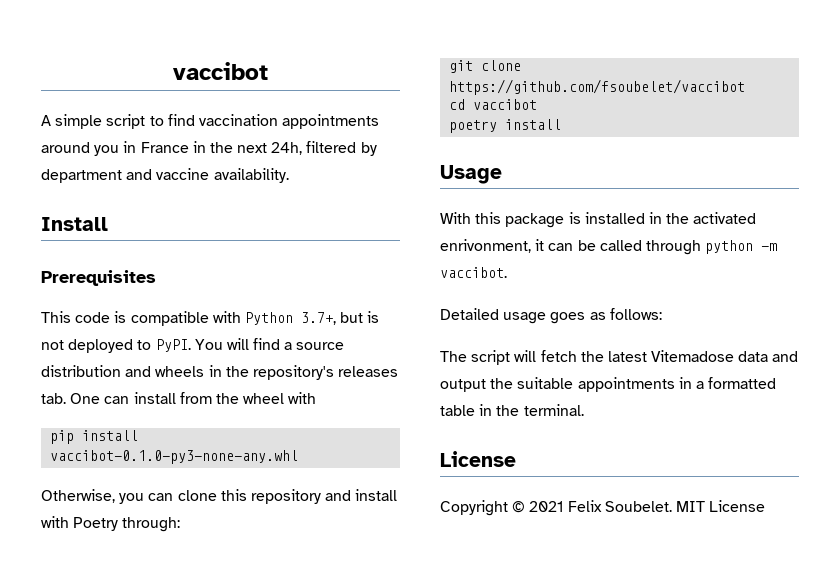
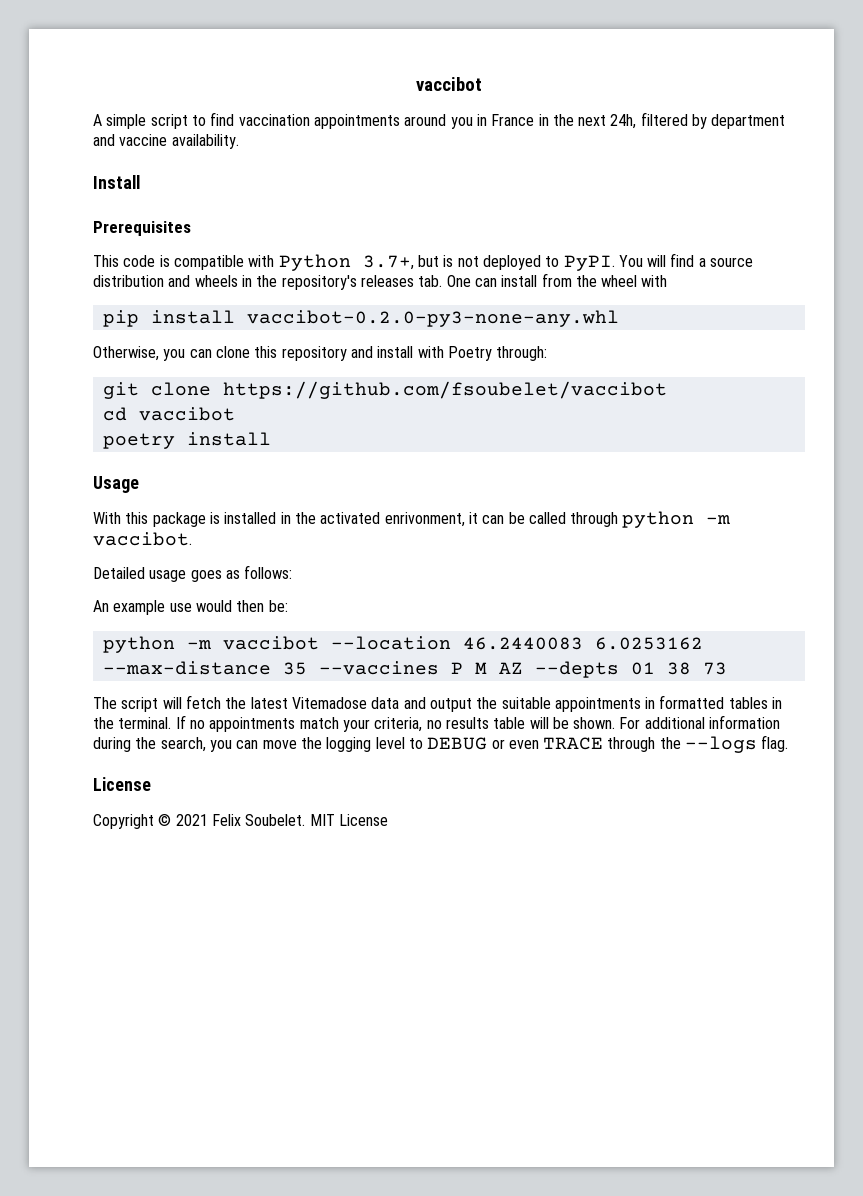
- pip install vaccibot-0.1.0-py3-none-any.whl
+ pip install vaccibot-0.2.0-py3-none-any.whl
+ An example use would then be:
+ python -m vaccibot --location 46.2440083 6.0253162 --max-distance 35 --vaccines P M AZ --depts 01 38 73
- The script will fetch the latest Vitemadose data and output the suitable appointments in a formatted table in the terminal.
+ The script will fetch the latest Vitemadose data and output the suitable appointments in formatted tables in the terminal. If no appointments match your criteria, no results table will be shown. For additional information during the search, you can move the logging level to DEBUG or even TRACE through the --logs flag.

